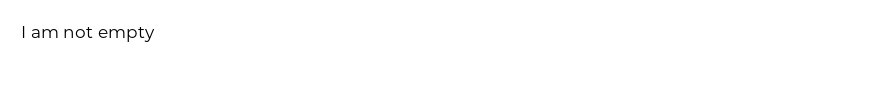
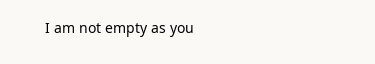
- I am not empty
+ I am not empty as you

